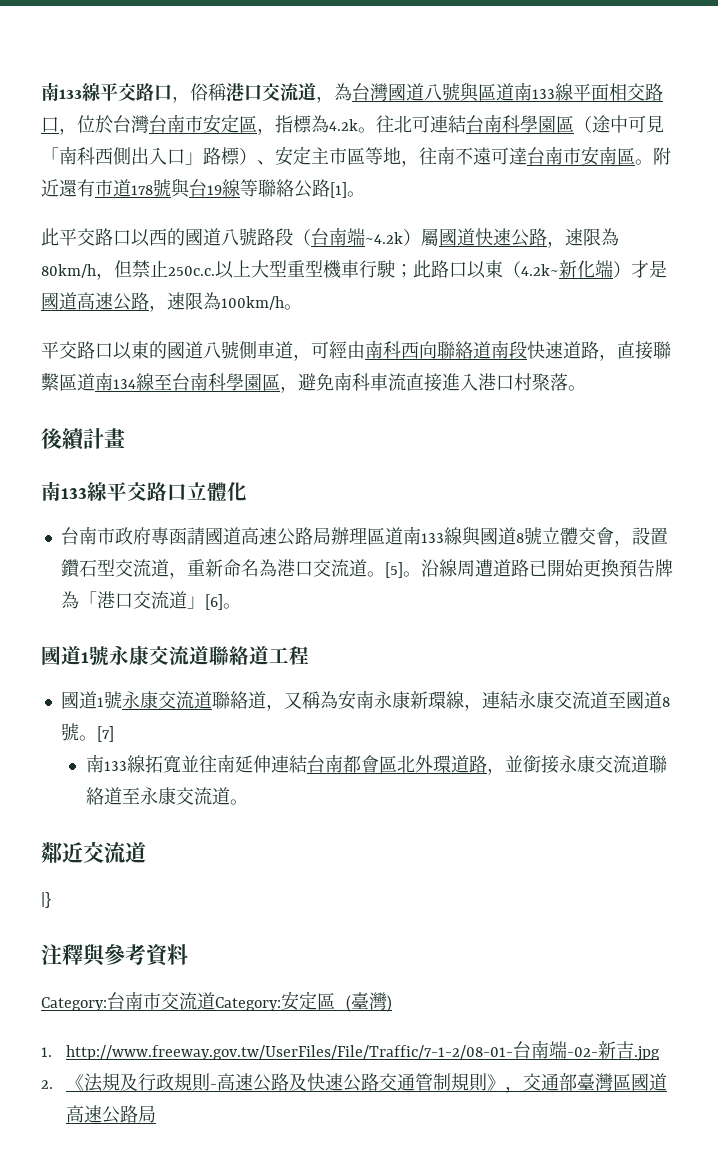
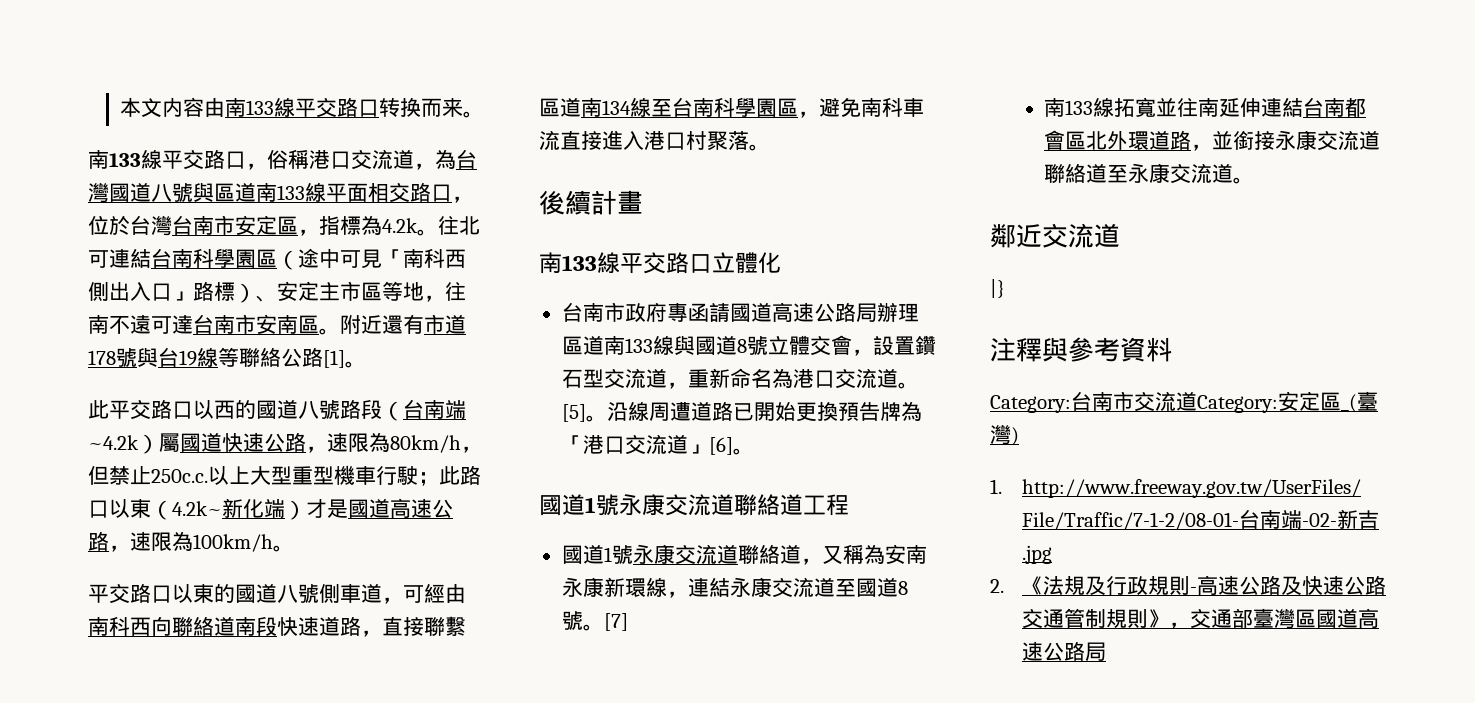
+ 本文内容由南133線平交路口转换而来。

